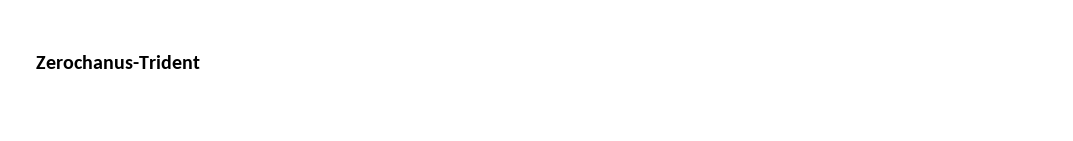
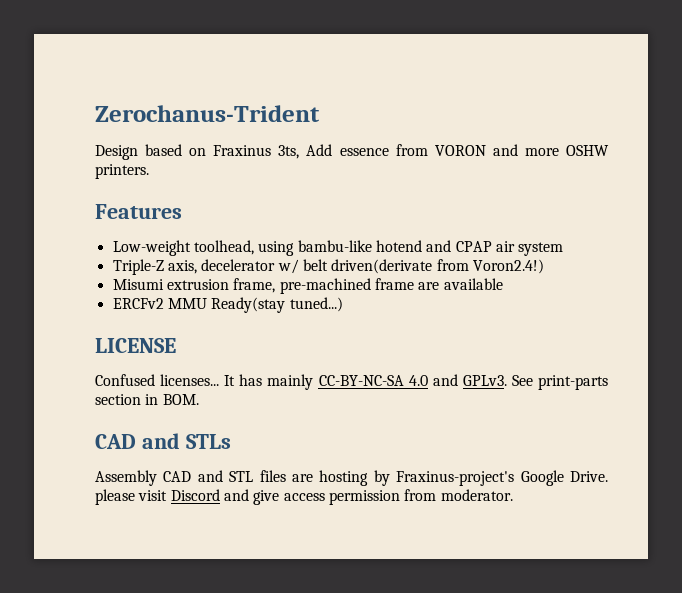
+ Design based on Fraxinus 3ts, Add essence from VORON and more OSHW printers.
+ Features
+ Low-weight toolhead, using bambu-like hotend and CPAP air system
+ Triple-Z axis, decelerator w/ belt driven(derivate from Voron2.4!)
+ Misumi extrusion frame, pre-machined frame are available
+ ERCFv2 MMU Ready(stay tuned...)
+ LICENSE
+ Confused licenses... It has mainly CC-BY-NC-SA 4.0 and GPLv3. See print-parts section in BOM.
+ CAD and STLs
+ Assembly CAD and STL files are hosting by Fraxinus-project's Google Drive. please visit Discord and give access permission from moderator.

